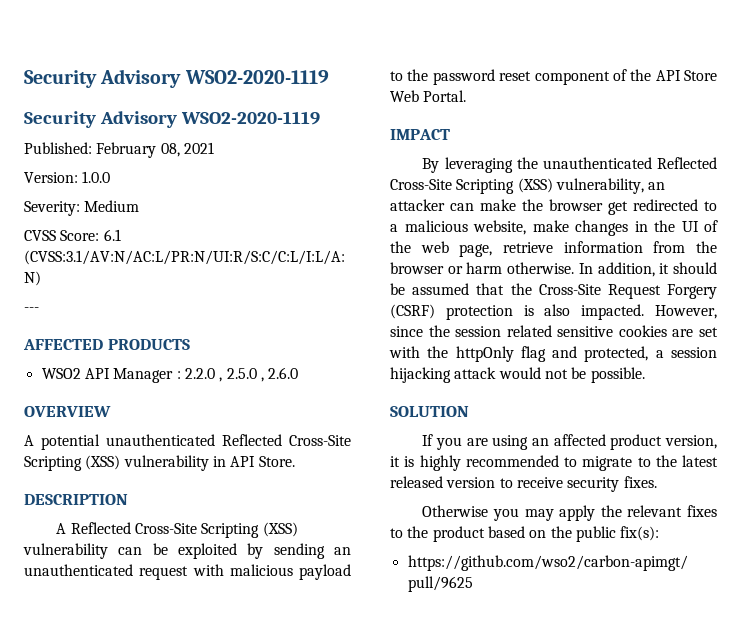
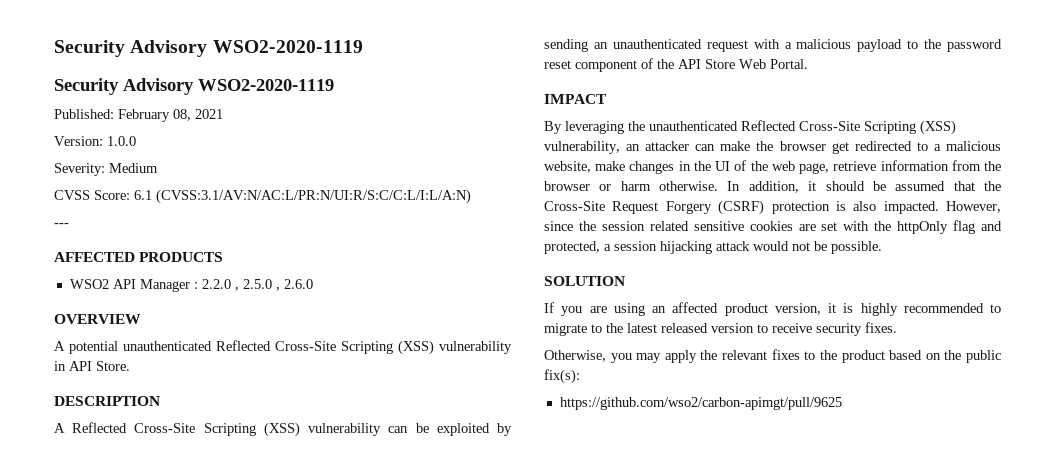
- A Reflected Cross-Site Scripting (XSS) vulnerability can be exploited by sending an unauthenticated request with malicious payload to the password reset component of the API Store Web Portal.
+ A Reflected Cross-Site Scripting (XSS) vulnerability can be exploited by sending an unauthenticated request with a malicious payload to the password reset component of the API Store Web Portal.
- Otherwise you may apply the relevant fixes to the product based on the public fix(s):
+ Otherwise, you may apply the relevant fixes to the product based on the public fix(s):

